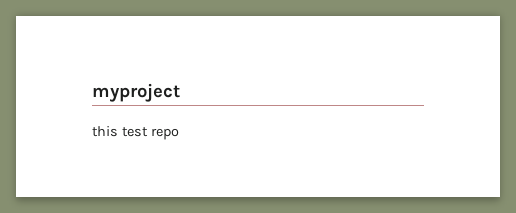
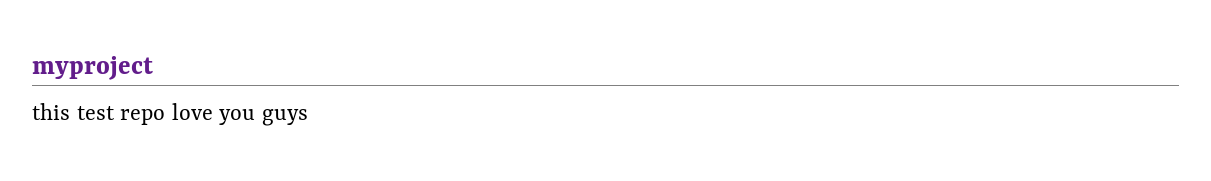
- this test repo
+ this test repo love you guys

